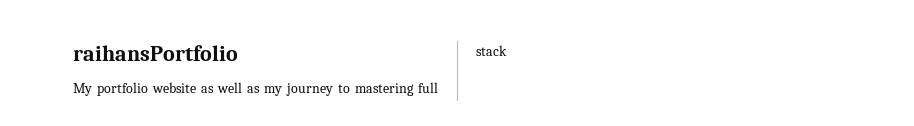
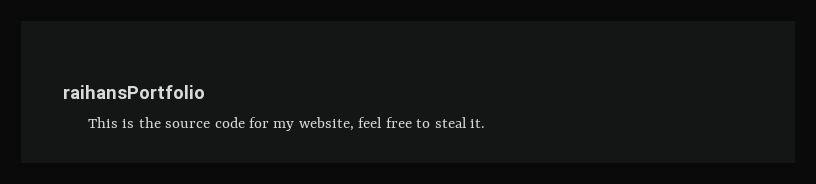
- My portfolio website as well as my journey to mastering full stack
+ This is the source code for my website, feel free to steal it.

